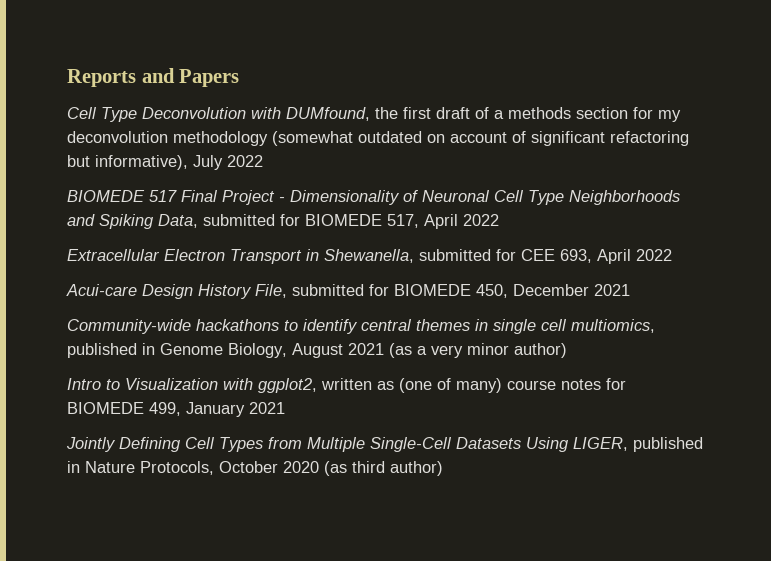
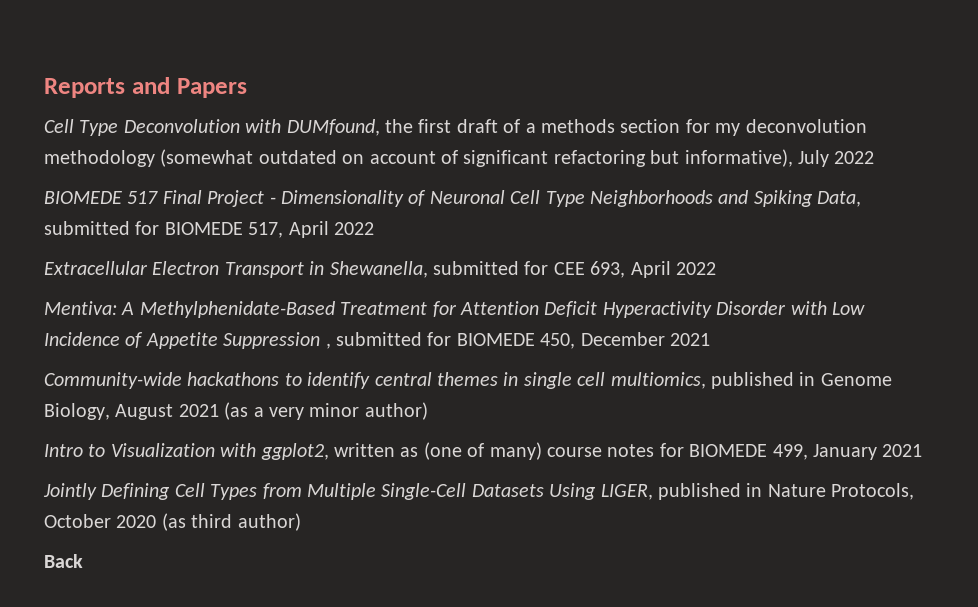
- Acui-care Design History File, submitted for BIOMEDE 450, December 2021
+ Mentiva: A Methylphenidate-Based Treatment for Attention Deficit Hyperactivity Disorder with Low Incidence of Appetite Suppression , submitted for BIOMEDE 450, December 2021
+ Back

